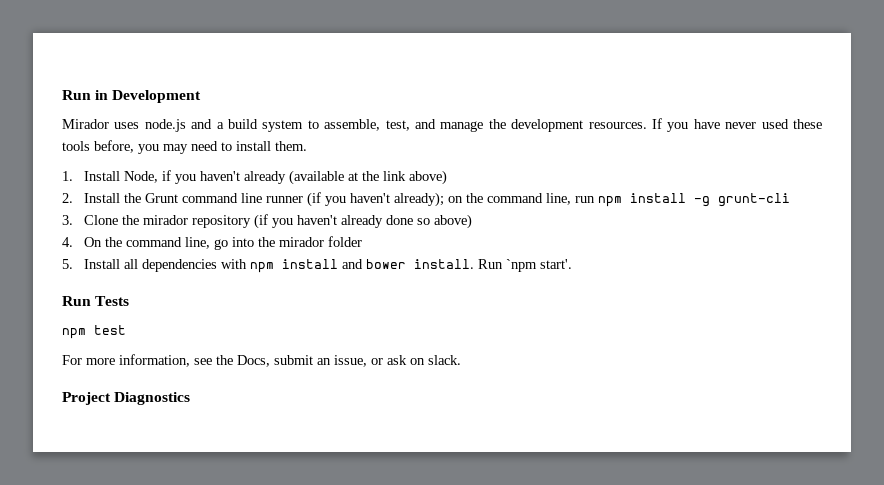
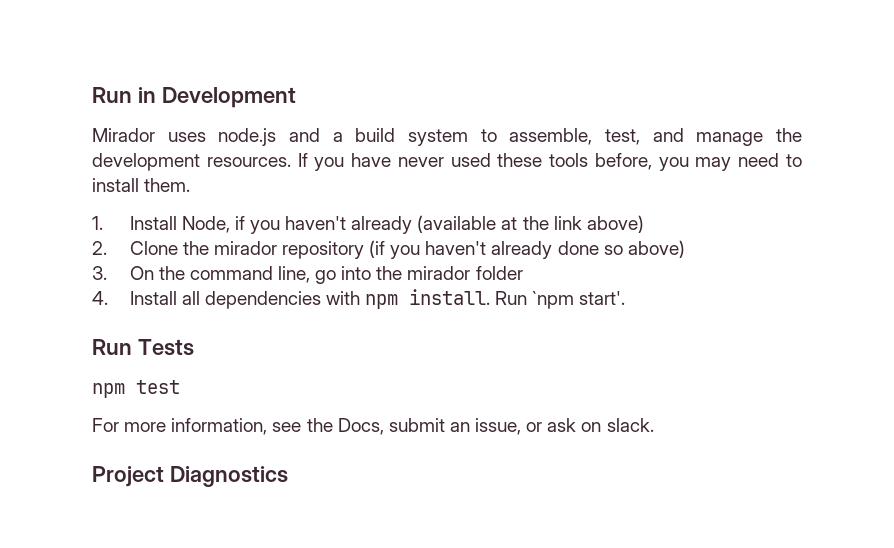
- 2. Install the Grunt command line runner (if you haven't already); on the command line, run npm install -g grunt-cli
- 3. Clone the mirador repository (if you haven't already done so above)
+ 2. Clone the mirador repository (if you haven't already done so above)
- 4. On the command line, go into the mirador folder
+ 3. On the command line, go into the mirador folder
- 5. Install all dependencies with npm install and bower install.
+ 4. Install all dependencies with npm install.

